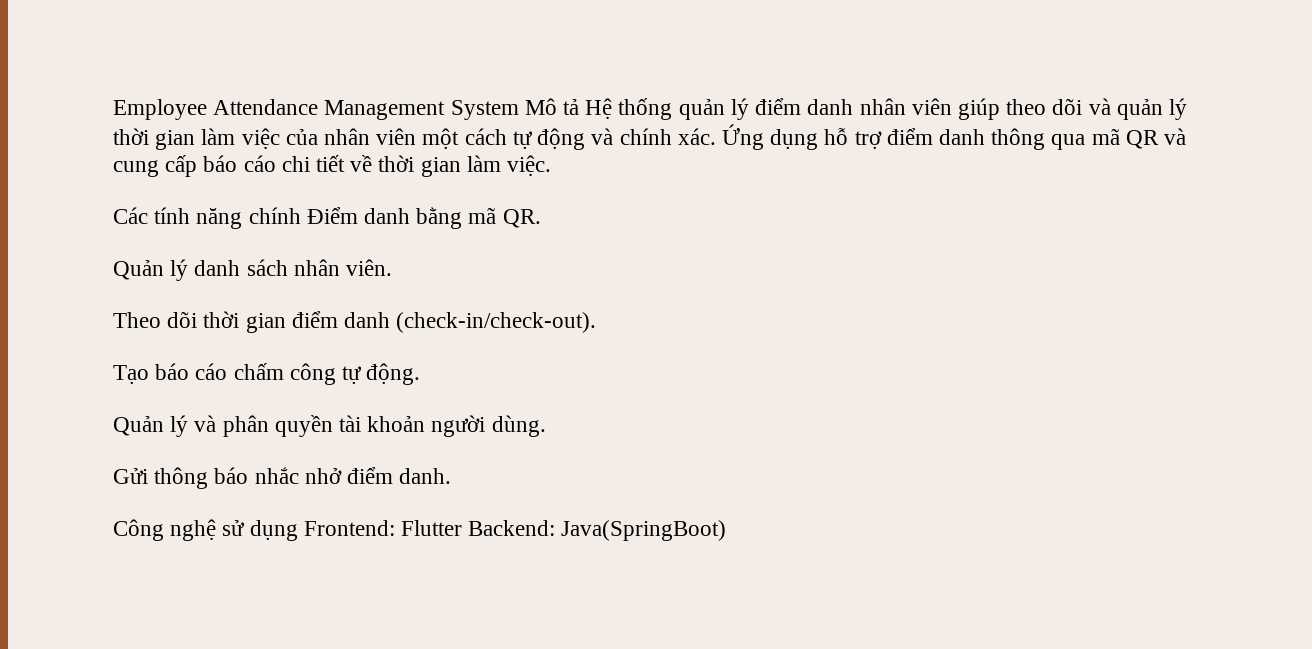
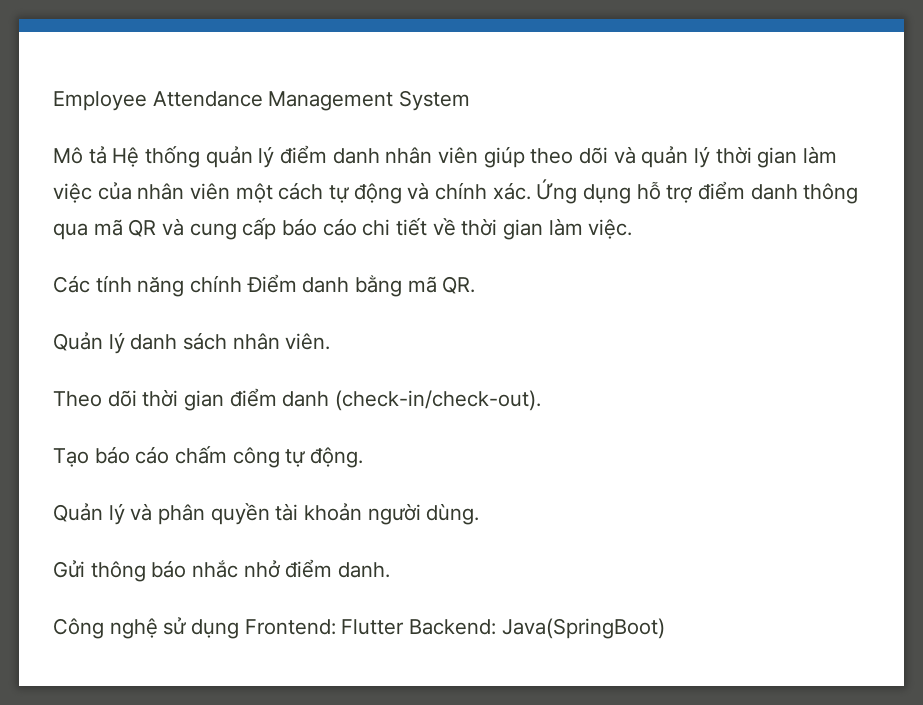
- Employee Attendance Management System Mô tả Hệ thống quản lý điểm danh nhân viên giúp theo dõi và quản lý thời gian làm việc của nhân viên một cách tự động và chính xác.
+ Employee Attendance Management System
+ Mô tả Hệ thống quản lý điểm danh nhân viên giúp theo dõi và quản lý thời gian làm việc của nhân viên một cách tự động và chính xác.

